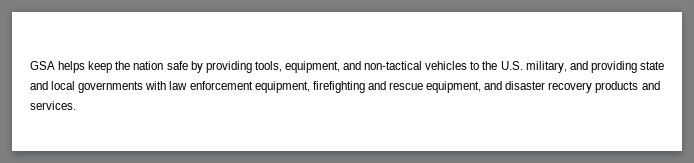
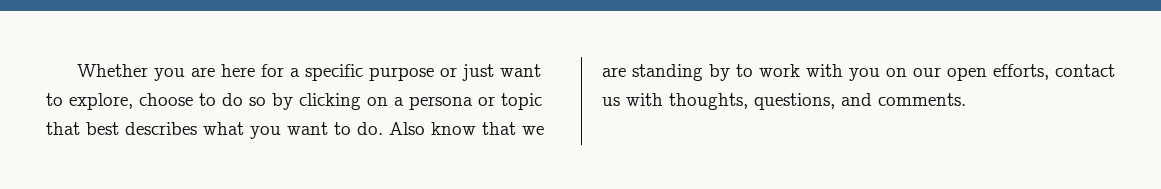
- GSA helps keep the nation safe by providing tools, equipment, and non-tactical vehicles to the U.S. military, and providing state and local governments with law enforcement equipment, firefighting and rescue equipment, and disaster recovery products and services.
+ Whether you are here for a specific purpose or just want to explore, choose to do so by clicking on a persona or topic that best describes what you want to do. Also know that we are standing by to work with you on our open efforts, contact us with thoughts, questions, and comments.

